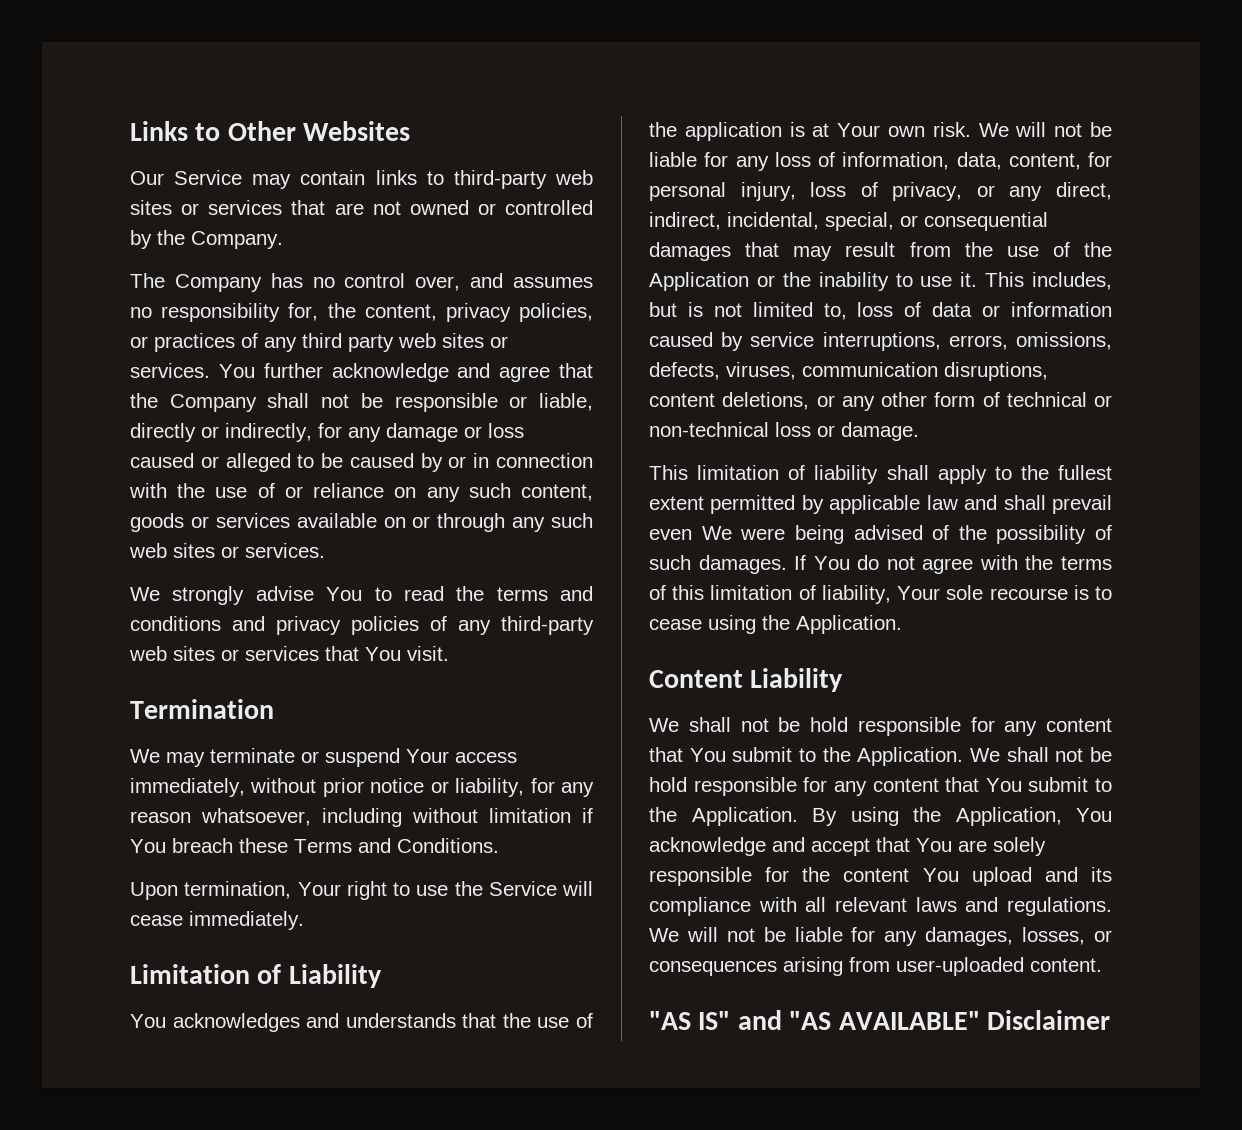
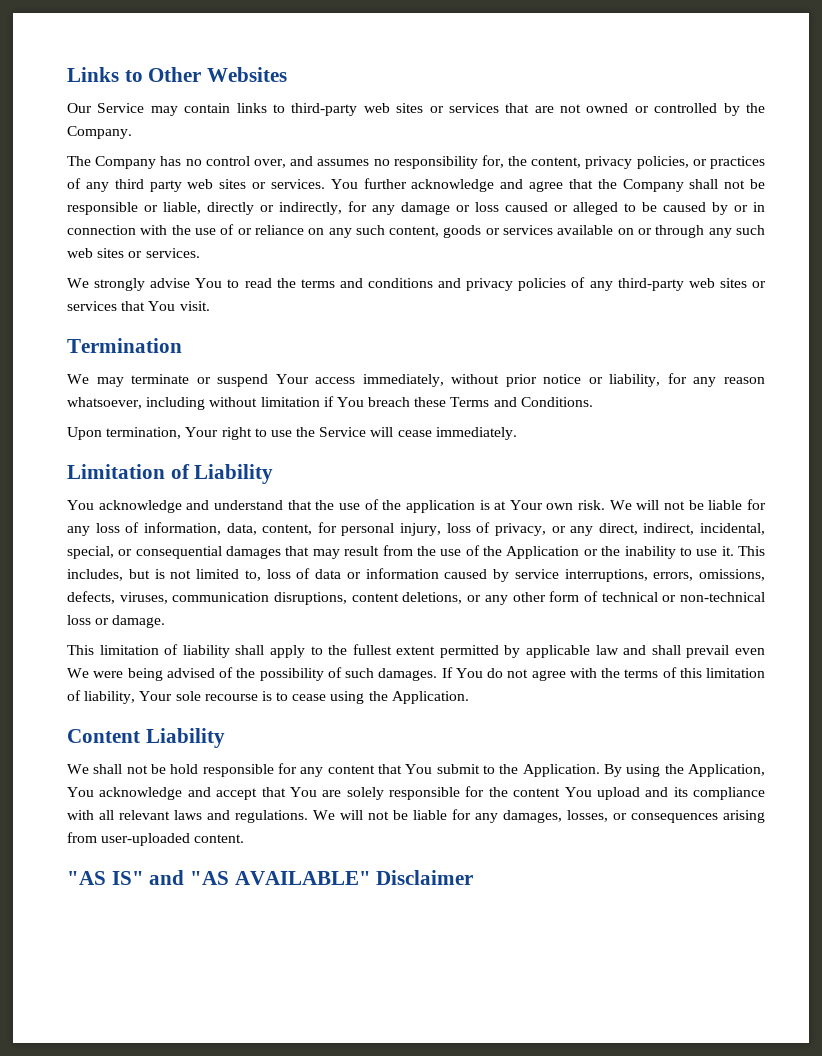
- You acknowledges and understands that the use of the application is at Your own risk.
+ You acknowledge and understand that the use of the application is at Your own risk.
- We shall not be hold responsible for any content that You submit to the Application. We shall not be hold responsible for any content that You submit to the Application.
+ We shall not be hold responsible for any content that You submit to the Application.

